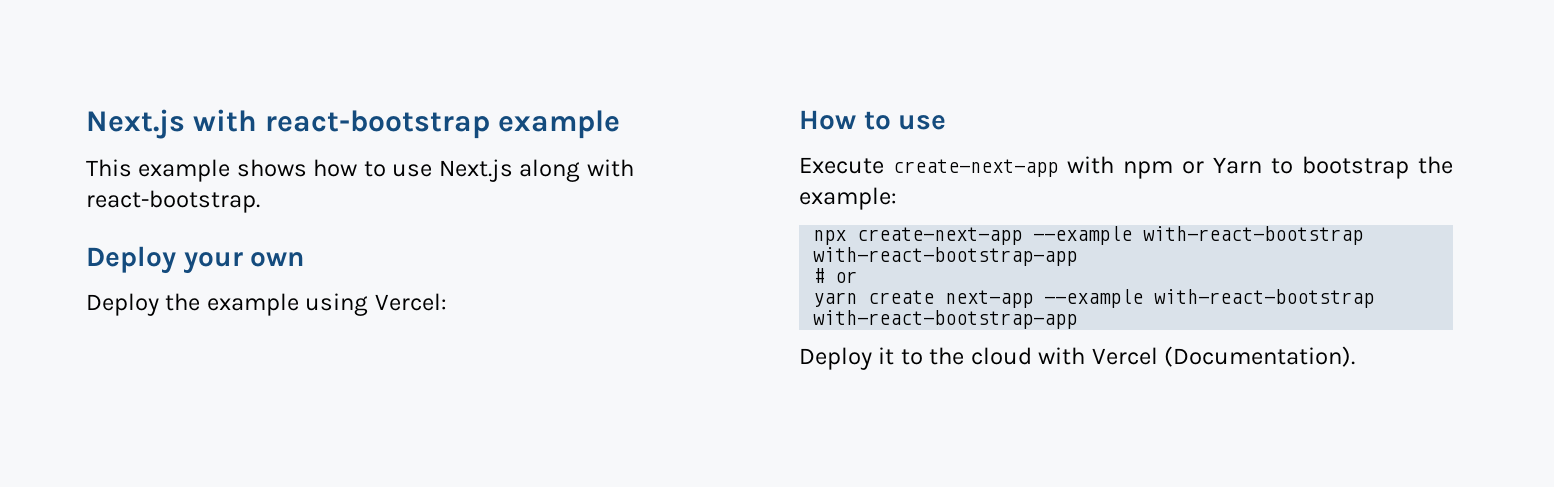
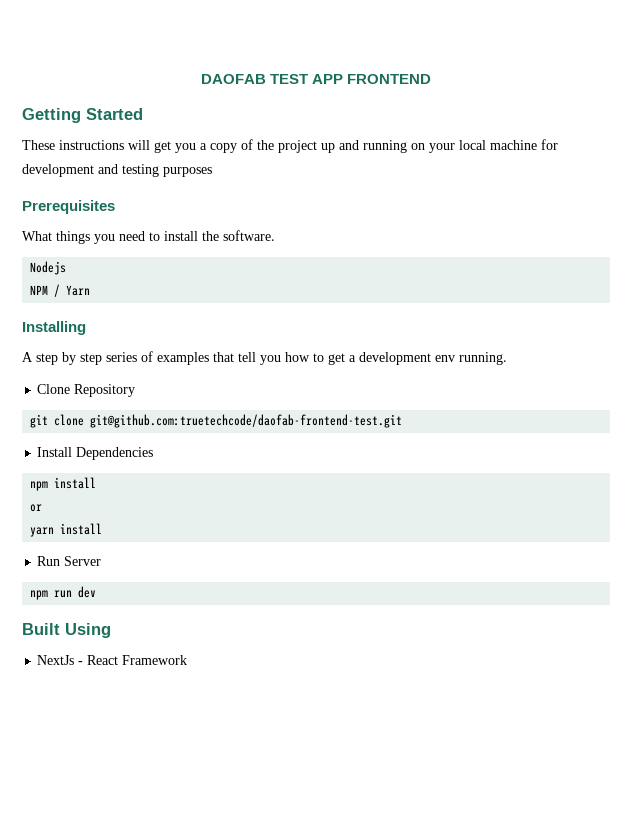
- Next.js with react-bootstrap example
- This example shows how to use Next.js along with react-bootstrap.
- Deploy your own
- Deploy the example using Vercel:
- How to use
- Execute create-next-app with npm or Yarn to bootstrap the example:
- npx create-next-app --example with-react-bootstrap with-react-bootstrap-app
- # or
- yarn create next-app --example with-react-bootstrap with-react-bootstrap-app
- Deploy it to the cloud with Vercel (Documentation).
+ DAOFAB TEST APP FRONTEND
+ Getting Started
+ These instructions will get you a copy of the project up and running on your local machine for development and testing purposes
+ Prerequisites
+ What things you need to install the software.
+ Nodejs
+ NPM / Yarn
+ Installing
+ A step by step series of examples that tell you how to get a development env running.
+ Clone Repository
+ git clone git@github.com:truetechcode/daofab-frontend-test.git
+ Install Dependencies
+ npm install
+ or
+ yarn install
+ Run Server
+ npm run dev
+ Built Using
+ NextJs - React Framework

